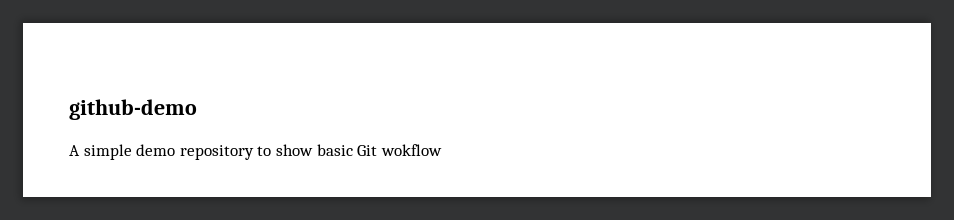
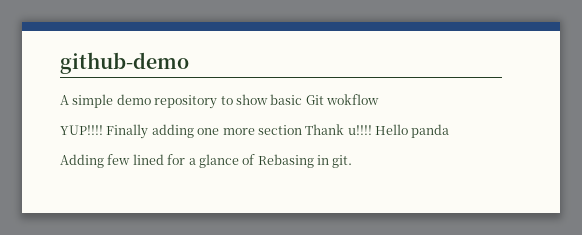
+ YUP!!!! Finally adding one more section Thank u!!!! Hello panda
+ Adding few lined for a glance of Rebasing in git.

